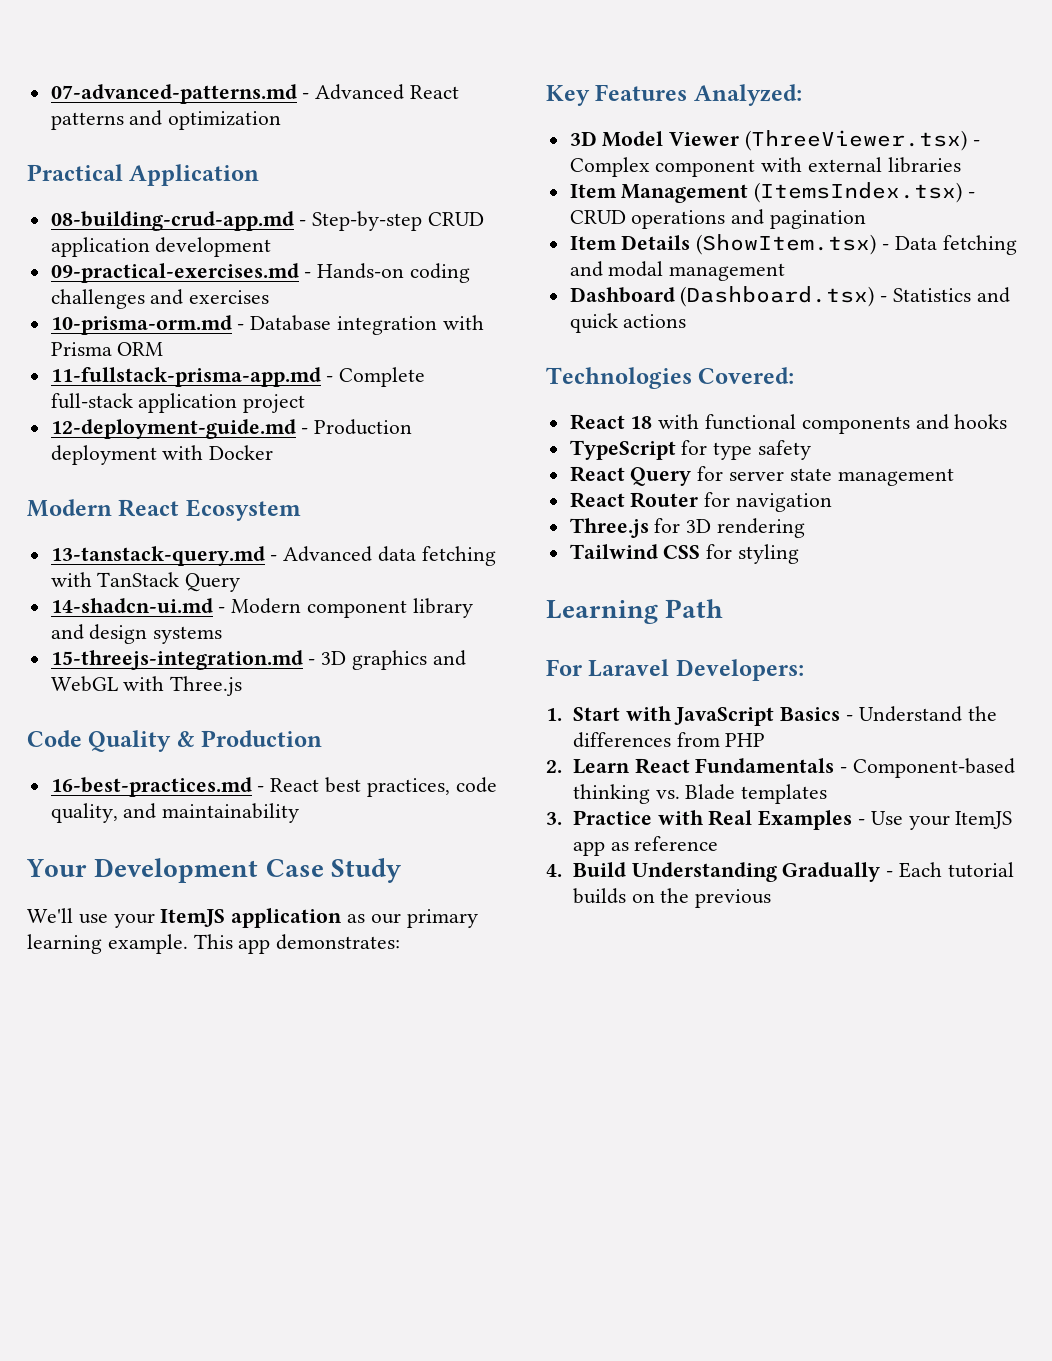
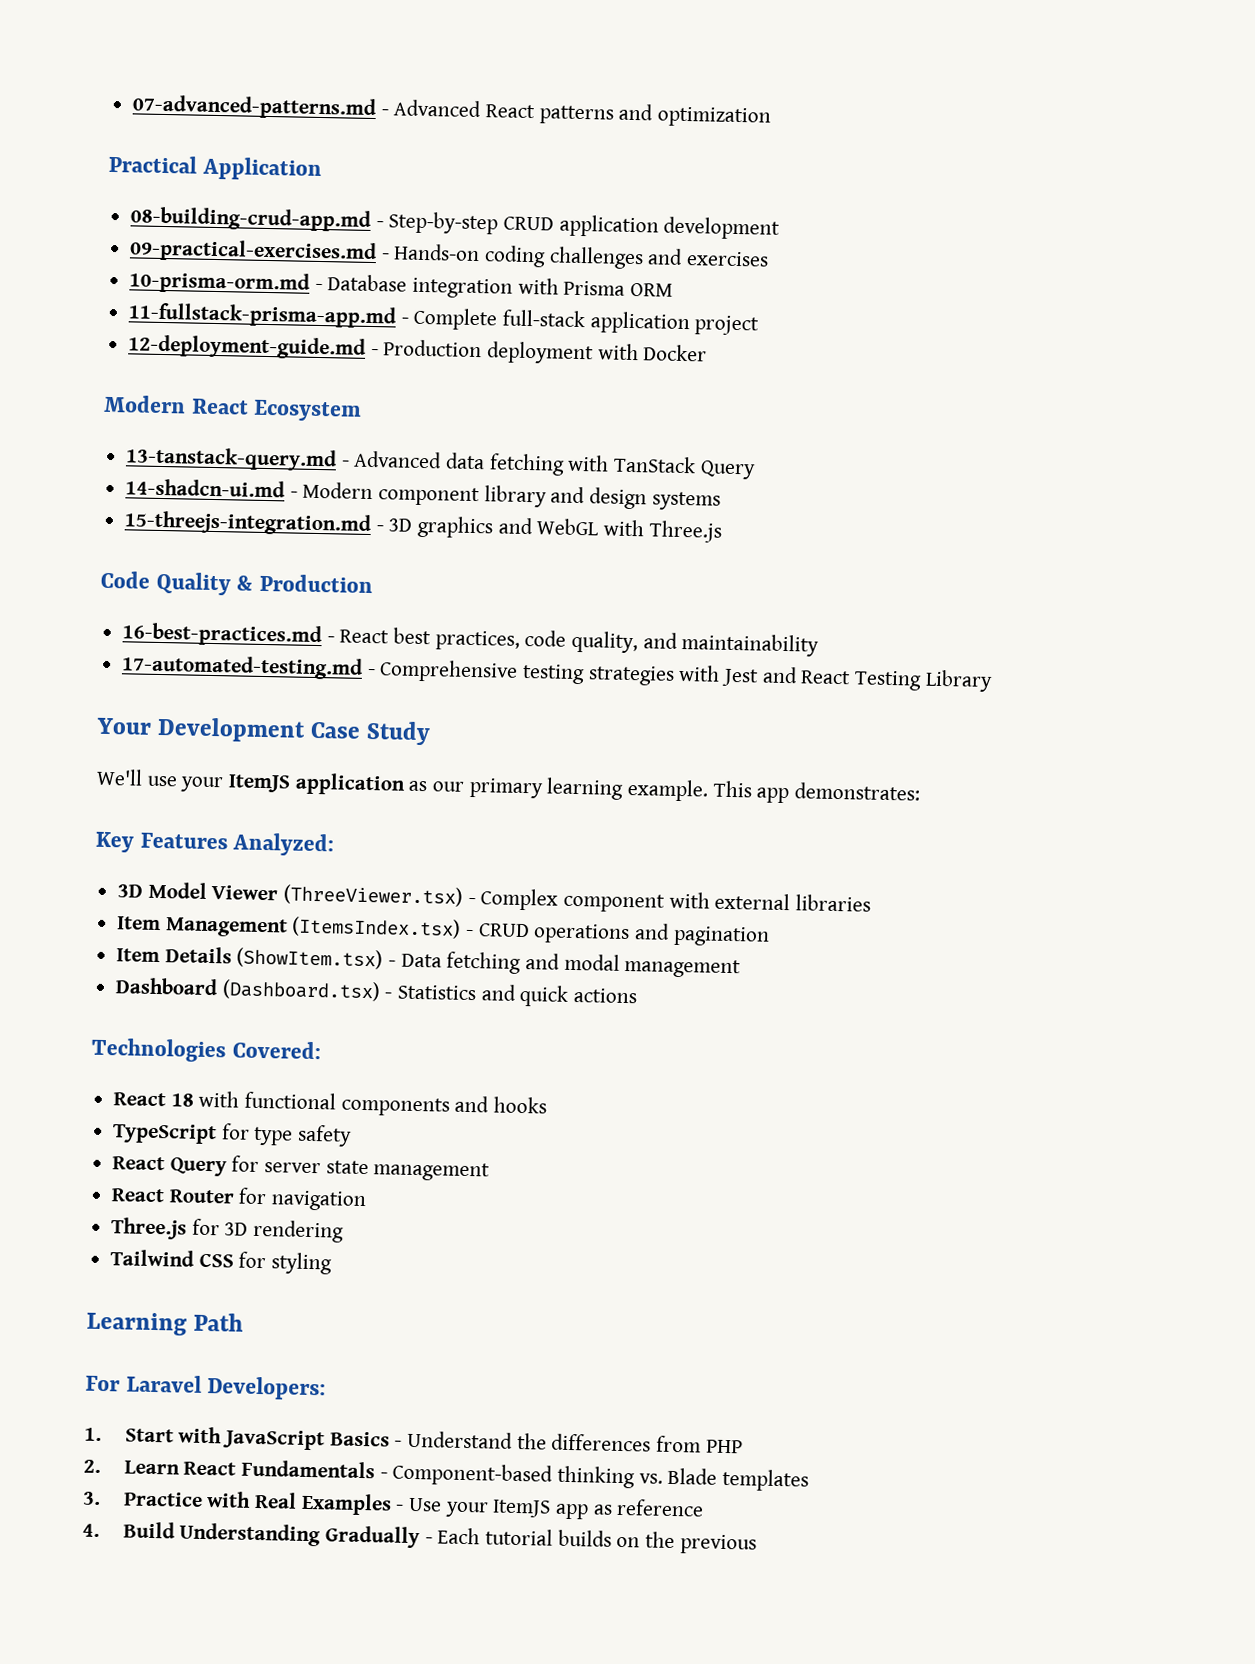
+ 17-automated-testing.md - Comprehensive testing strategies with Jest and React Testing Library

